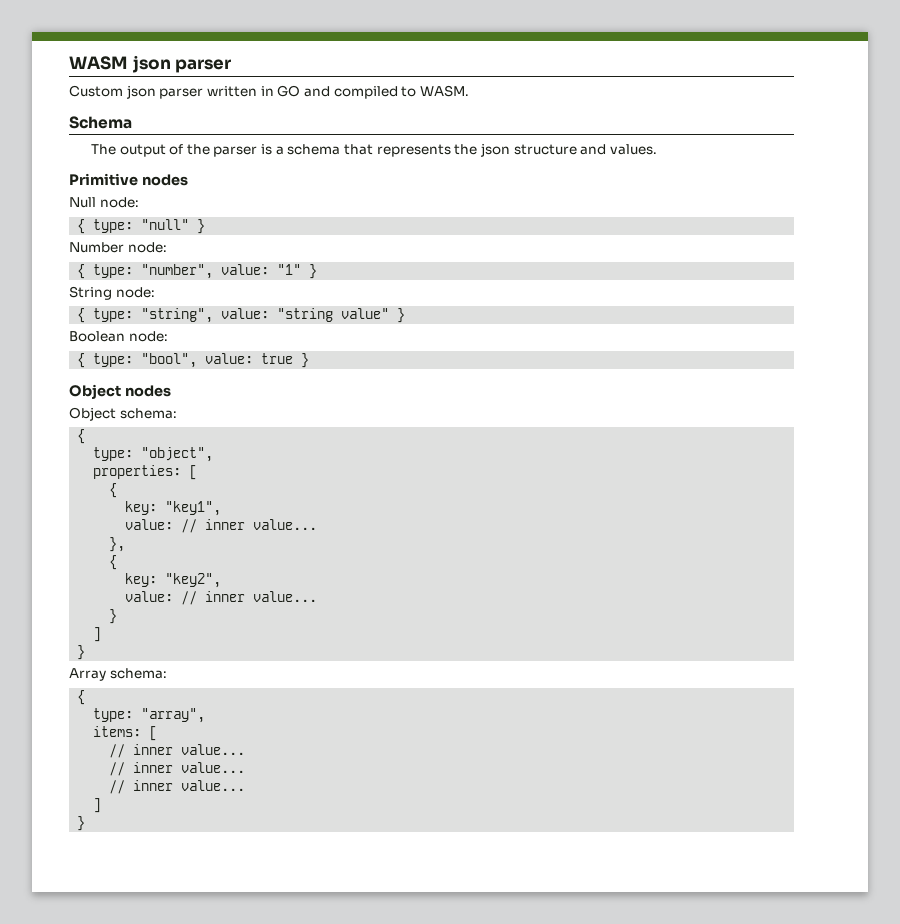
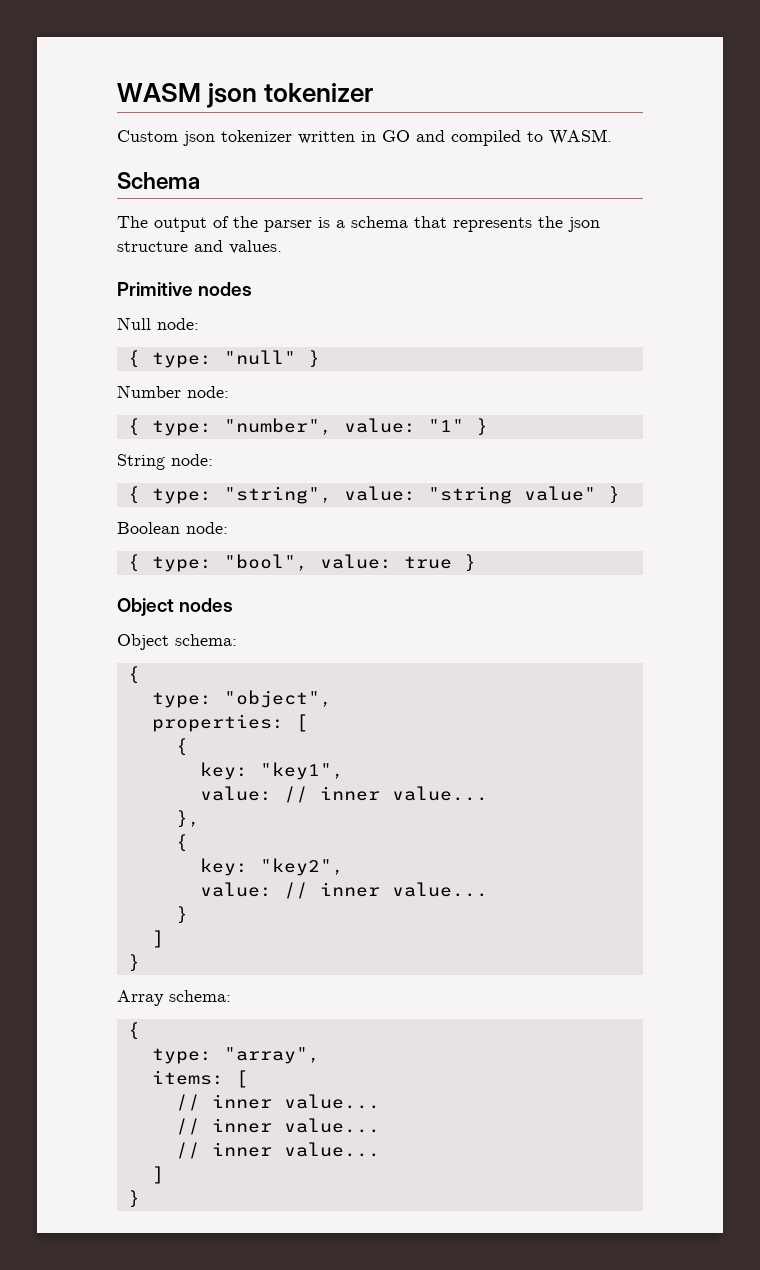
- WASM json parser
+ WASM json tokenizer
- Custom json parser written in GO and compiled to WASM.
+ Custom json tokenizer written in GO and compiled to WASM.

